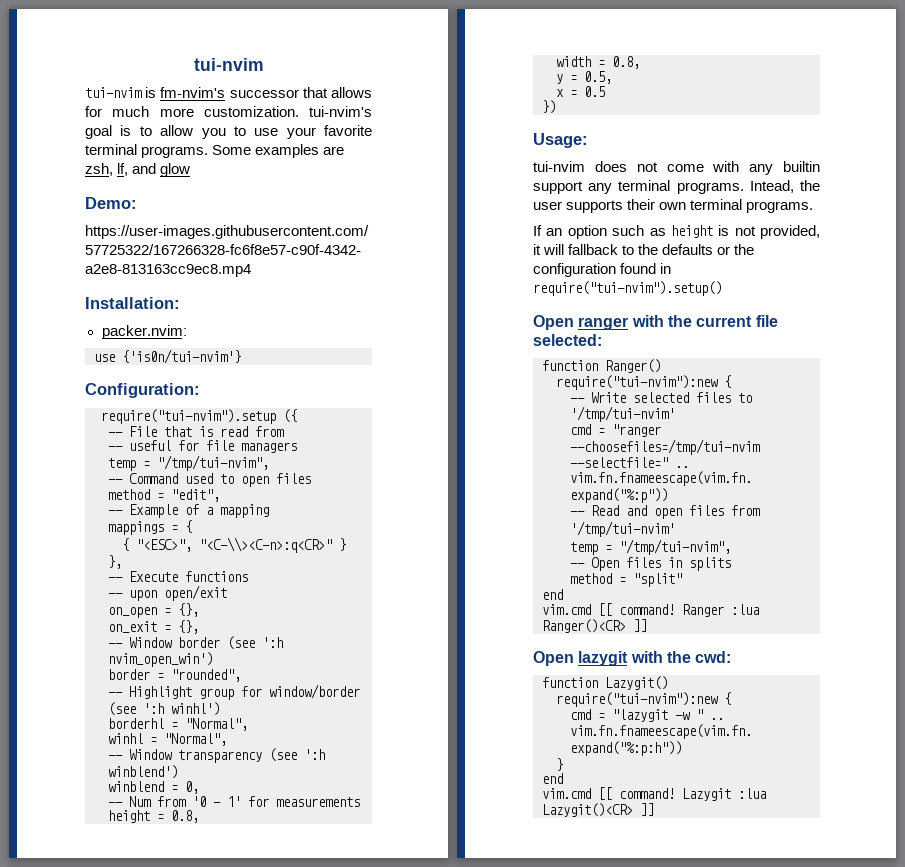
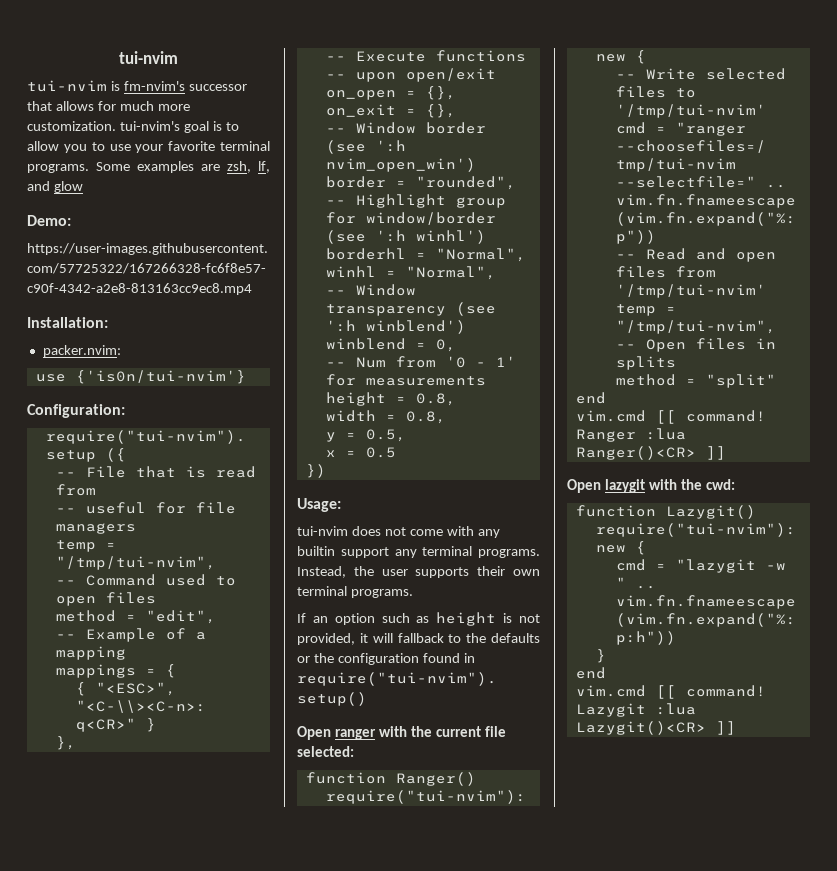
- Intead, the user supports their own terminal programs.
+ Instead, the user supports their own terminal programs.

